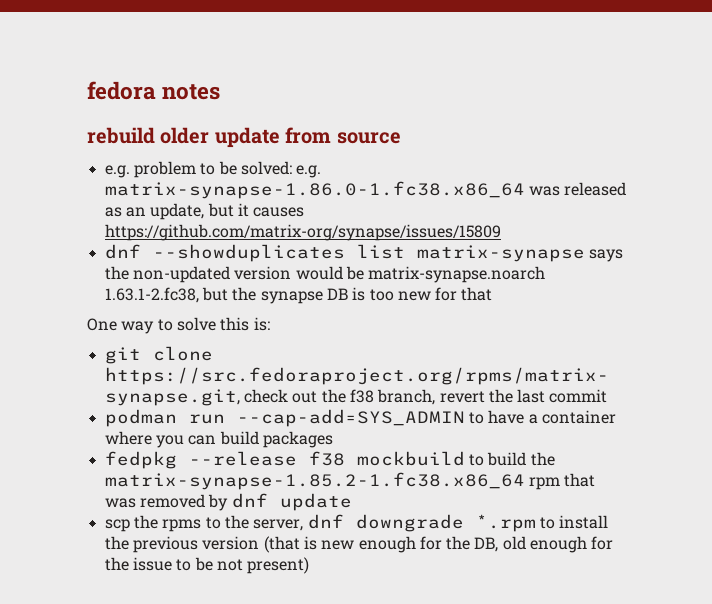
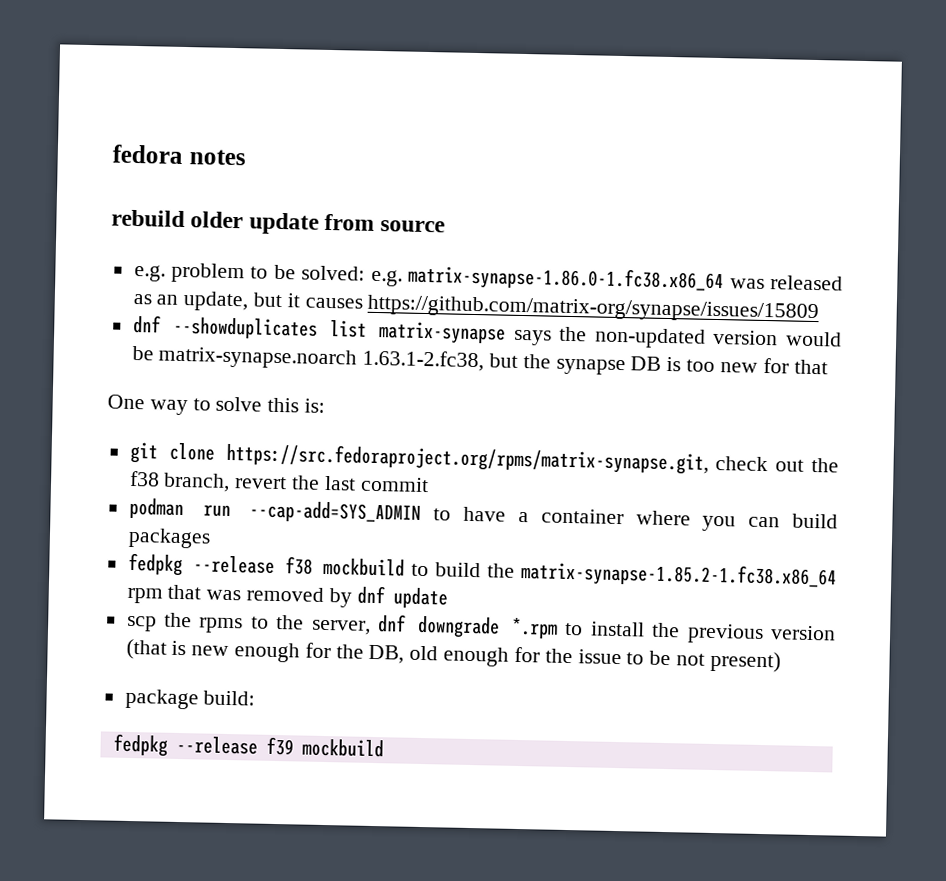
+ package build:
+ fedpkg --release f39 mockbuild

